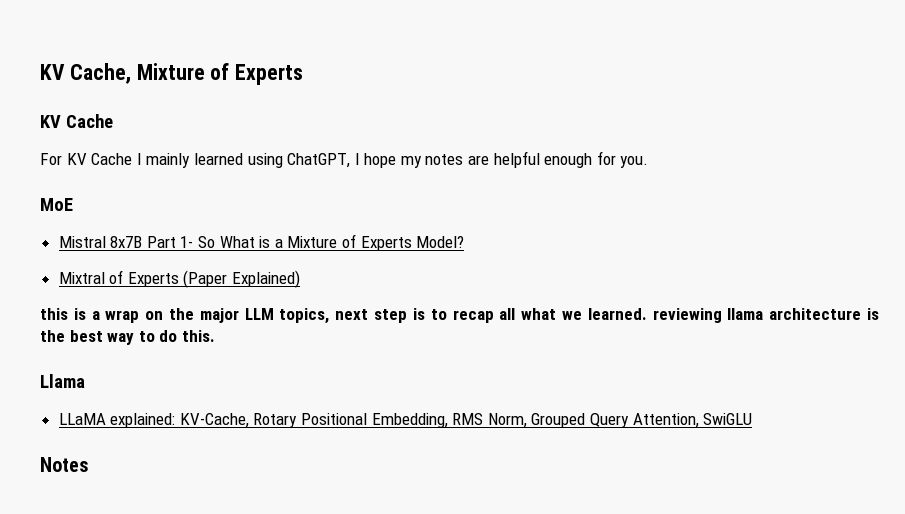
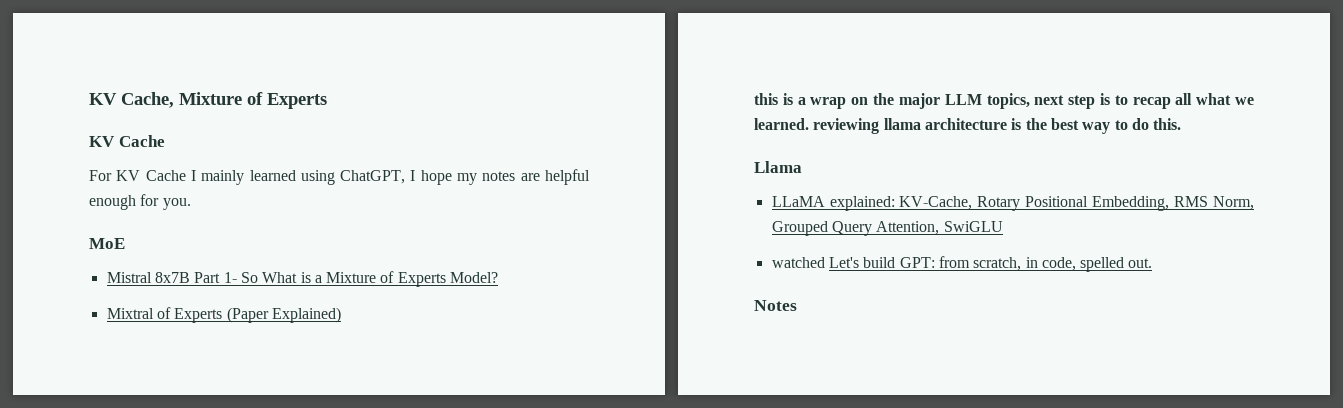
+ watched Let's build GPT: from scratch, in code, spelled out.

